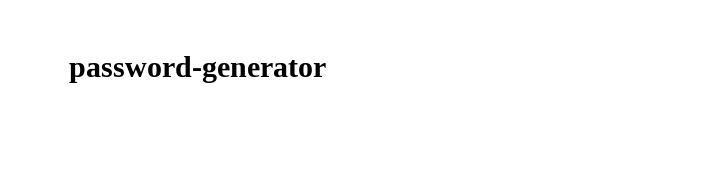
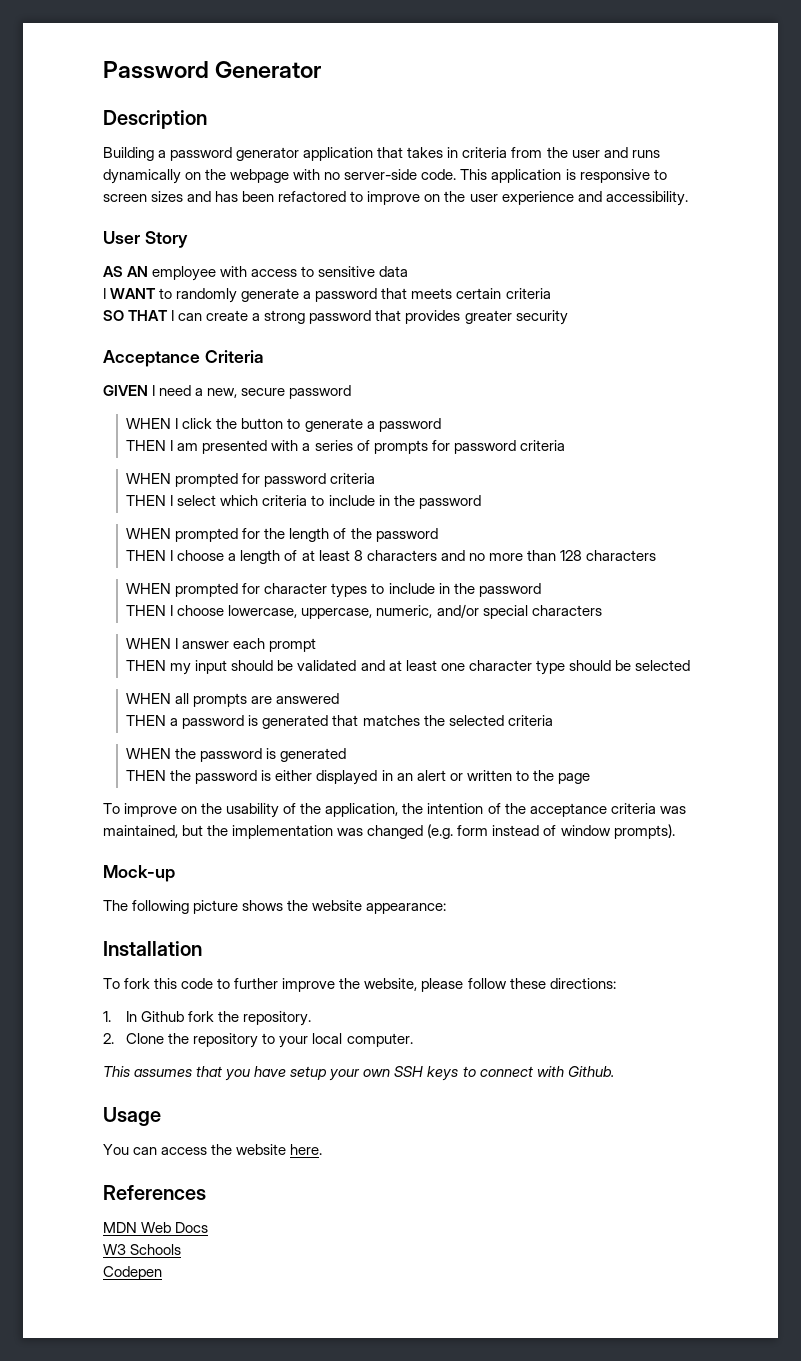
- password-generator
+ Password Generator
+ Description
+ Building a password generator application that takes in criteria from the user and runs dynamically on the webpage with no server-side code. This application is responsive to screen sizes and has been refactored to improve on the user experience and accessibility.
+ User Story
+ AS AN employee with access to sensitive data
+ I WANT to randomly generate a password that meets certain criteria
+ SO THAT I can create a strong password that provides greater security
+ Acceptance Criteria
+ GIVEN I need a new, secure password
+ WHEN I click the button to generate a password
+ THEN I am presented with a series of prompts for password criteria
+ WHEN prompted for password criteria
+ THEN I select which criteria to include in the password
+ WHEN prompted for the length of the password
+ THEN I choose a length of at least 8 characters and no more than 128 characters
+ WHEN prompted for character types to include in the password
+ THEN I choose lowercase, uppercase, numeric, and/or special characters
+ WHEN I answer each prompt
+ THEN my input should be validated and at least one character type should be selected
+ WHEN all prompts are answered
+ THEN a password is generated that matches the selected criteria
+ WHEN the password is generated
+ THEN the password is either displayed in an alert or written to the page
+ To improve on the usability of the application, the intention of the acceptance criteria was maintained, but the implementation was changed (e.g. form instead of window prompts).
+ Mock-up
+ The following picture shows the website appearance:
+ Installation
+ To fork this code to further improve the website, please follow these directions:
+ 1. In Github fork the repository.
+ 2. Clone the repository to your local computer.
+ This assumes that you have setup your own SSH keys to connect with Github.
+ Usage
+ You can access the website here.
+ References
+ MDN Web Docs
+ W3 Schools
+ Codepen

